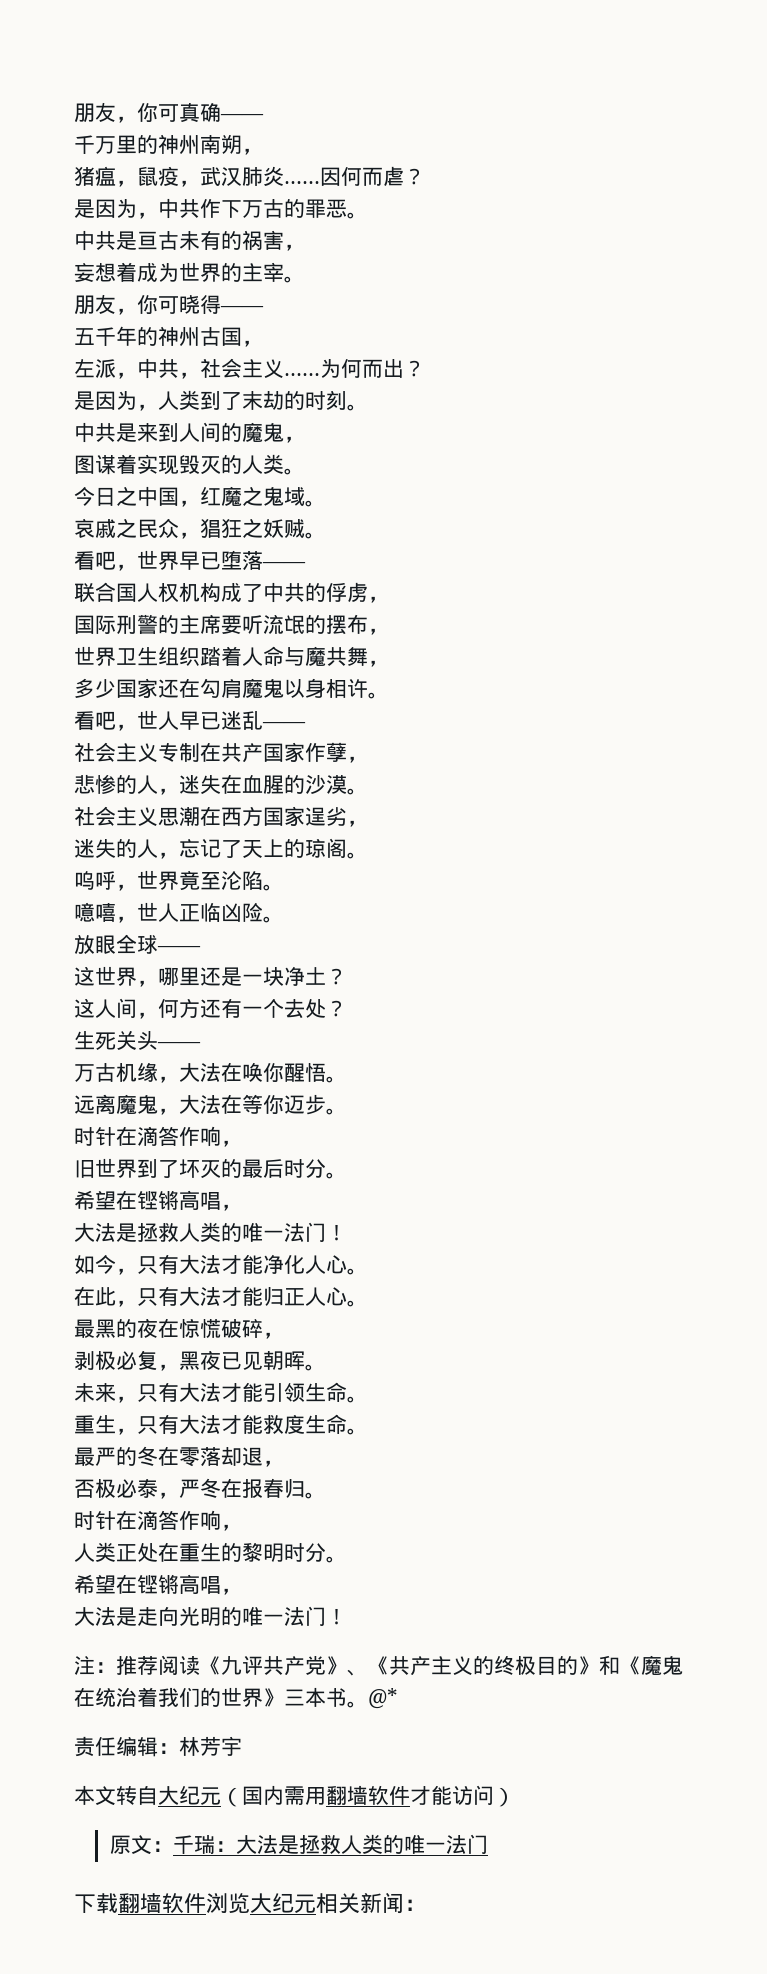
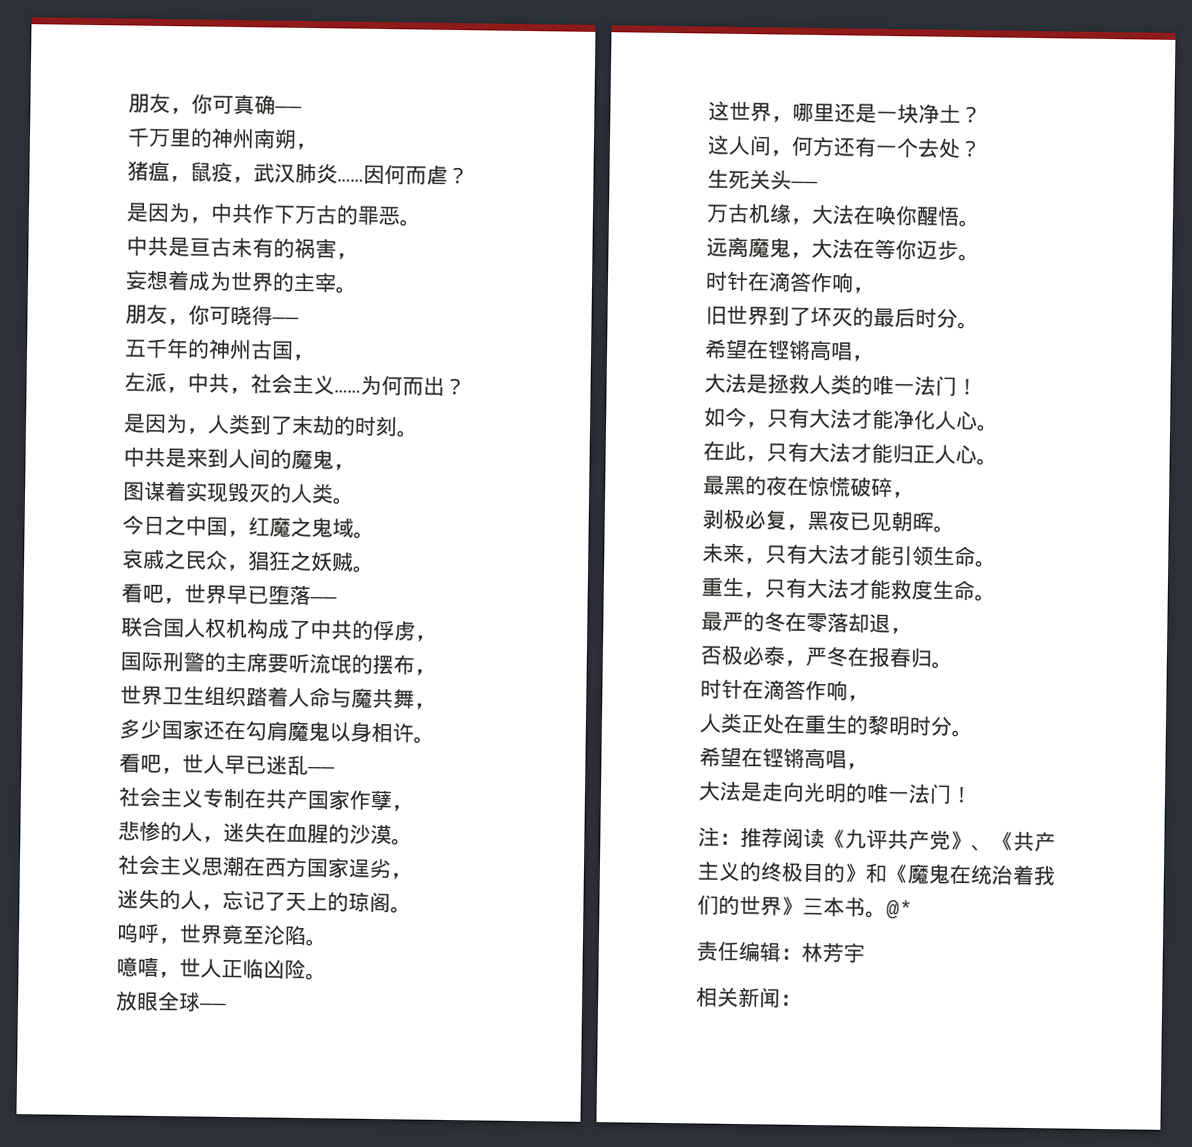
- 本文转自大纪元（国内需用翻墙软件才能访问）
- 原文：千瑞：大法是拯救人类的唯一法门
- 下载翻墙软件浏览大纪元相关新闻：
+ 相关新闻：

